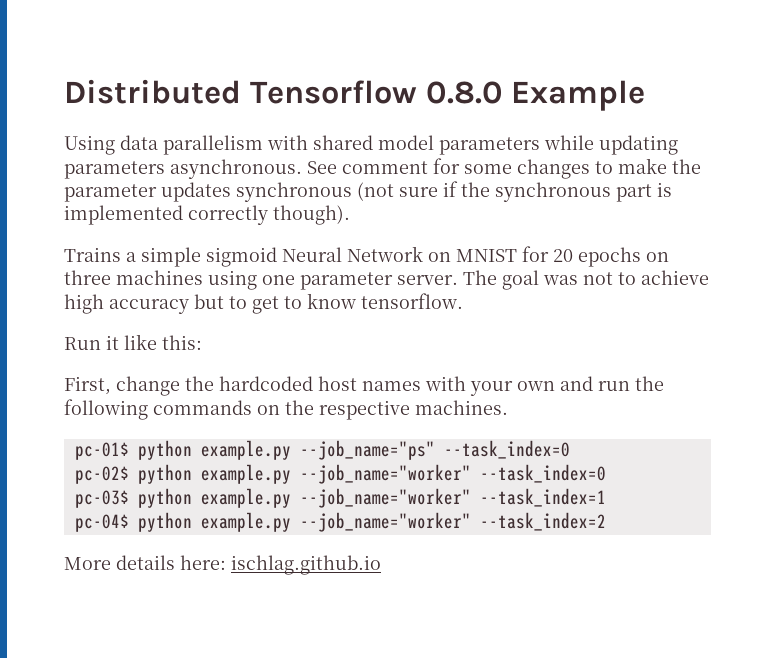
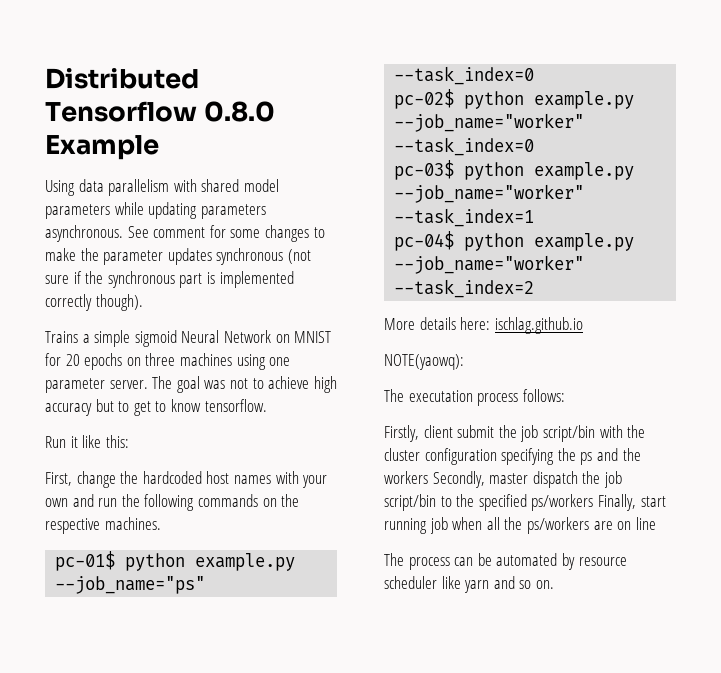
+ NOTE(yaowq):
+ The executation process follows:
+ Firstly, client submit the job script/bin with the cluster configuration specifying the ps and the workers Secondly, master dispatch the job script/bin to the specified ps/workers Finally, start running job when all the ps/workers are on line
+ The process can be automated by resource scheduler like yarn and so on.

